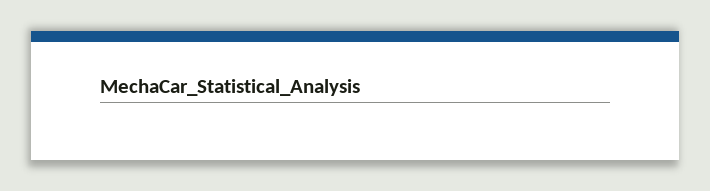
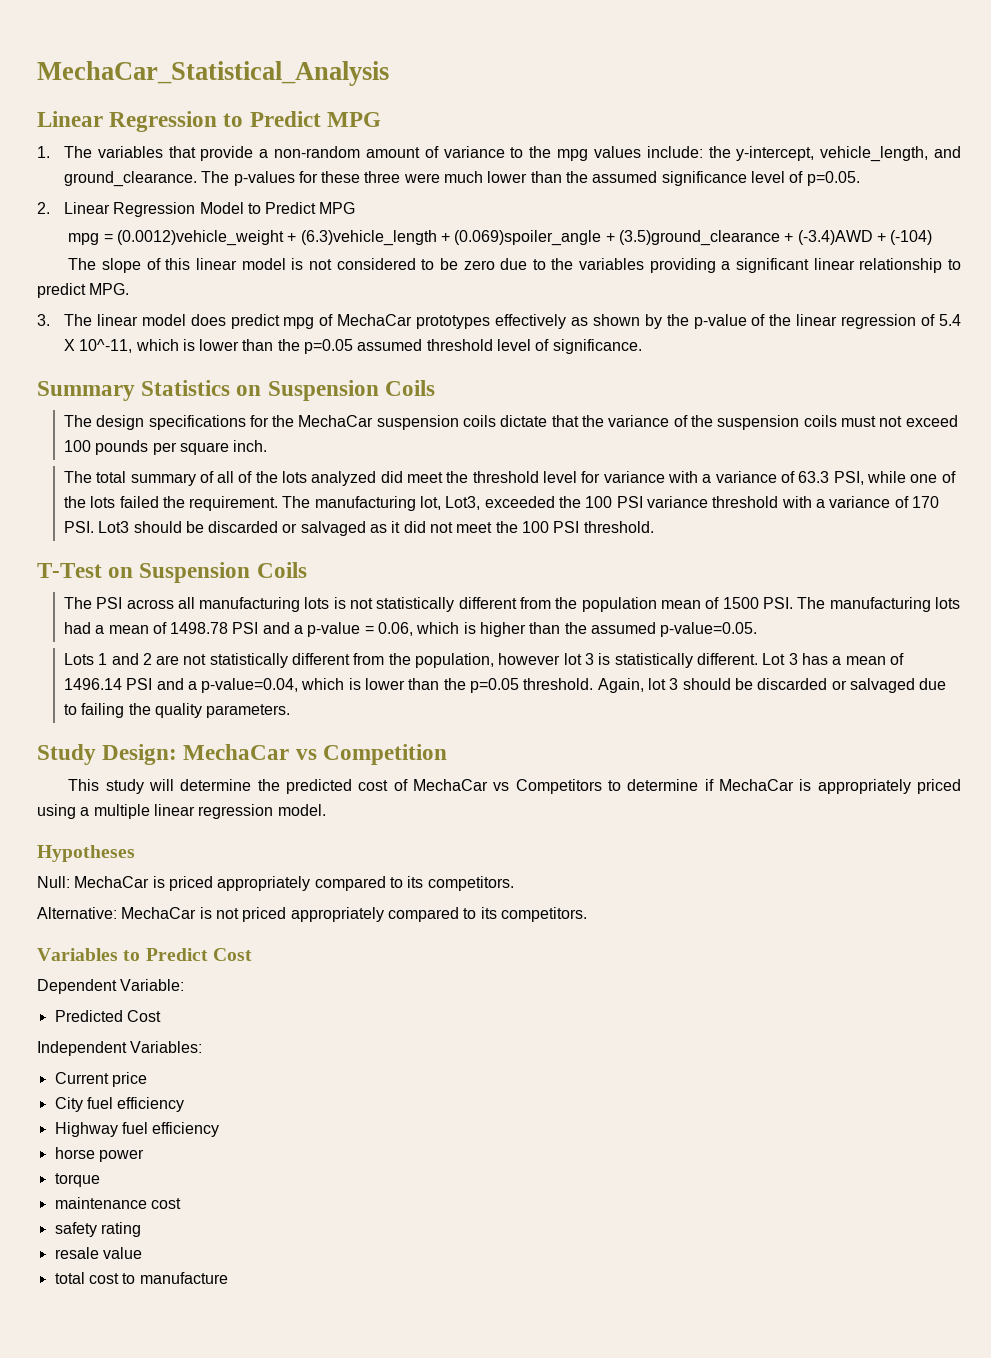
+ Linear Regression to Predict MPG
+ 1. The variables that provide a non-random amount of variance to the mpg values include: the y-intercept, vehicle_length, and ground_clearance. The p-values for these three were much lower than the assumed significance level of p=0.05.
+ 2. Linear Regression Model to Predict MPG
+ mpg = (0.0012)vehicle_weight + (6.3)vehicle_length + (0.069)spoiler_angle + (3.5)ground_clearance + (-3.4)AWD + (-104)
+ The slope of this linear model is not considered to be zero due to the variables providing a significant linear relationship to predict MPG.
+ 3. The linear model does predict mpg of MechaCar prototypes effectively as shown by the p-value of the linear regression of 5.4 X 10^-11, which is lower than the p=0.05 assumed threshold level of significance.
+ Summary Statistics on Suspension Coils
+ The design specifications for the MechaCar suspension coils dictate that the variance of the suspension coils must not exceed 100 pounds per square inch.
+ The total summary of all of the lots analyzed did meet the threshold level for variance with a variance of 63.3 PSI, while one of the lots failed the requirement. The manufacturing lot, Lot3, exceeded the 100 PSI variance threshold with a variance of 170 PSI. Lot3 should be discarded or salvaged as it did not meet the 100 PSI threshold.
+ T-Test on Suspension Coils
+ The PSI across all manufacturing lots is not statistically different from the population mean of 1500 PSI. The manufacturing lots had a mean of 1498.78 PSI and a p-value = 0.06, which is higher than the assumed p-value=0.05.
+ Lots 1 and 2 are not statistically different from the population, however lot 3 is statistically different. Lot 3 has a mean of 1496.14 PSI and a p-value=0.04, which is lower than the p=0.05 threshold. Again, lot 3 should be discarded or salvaged due to failing the quality parameters.
+ Study Design: MechaCar vs Competition
+ This study will determine the predicted cost of MechaCar vs Competitors to determine if MechaCar is appropriately priced using a multiple linear regression model.
+ Hypotheses
+ Null: MechaCar is priced appropriately compared to its competitors.
+ Alternative: MechaCar is not priced appropriately compared to its competitors.
+ Variables to Predict Cost
+ Dependent Variable:
+ Predicted Cost
+ Independent Variables:
+ Current price
+ City fuel efficiency
+ Highway fuel efficiency
+ horse power
+ torque
+ maintenance cost
+ safety rating
+ resale value
+ total cost to manufacture

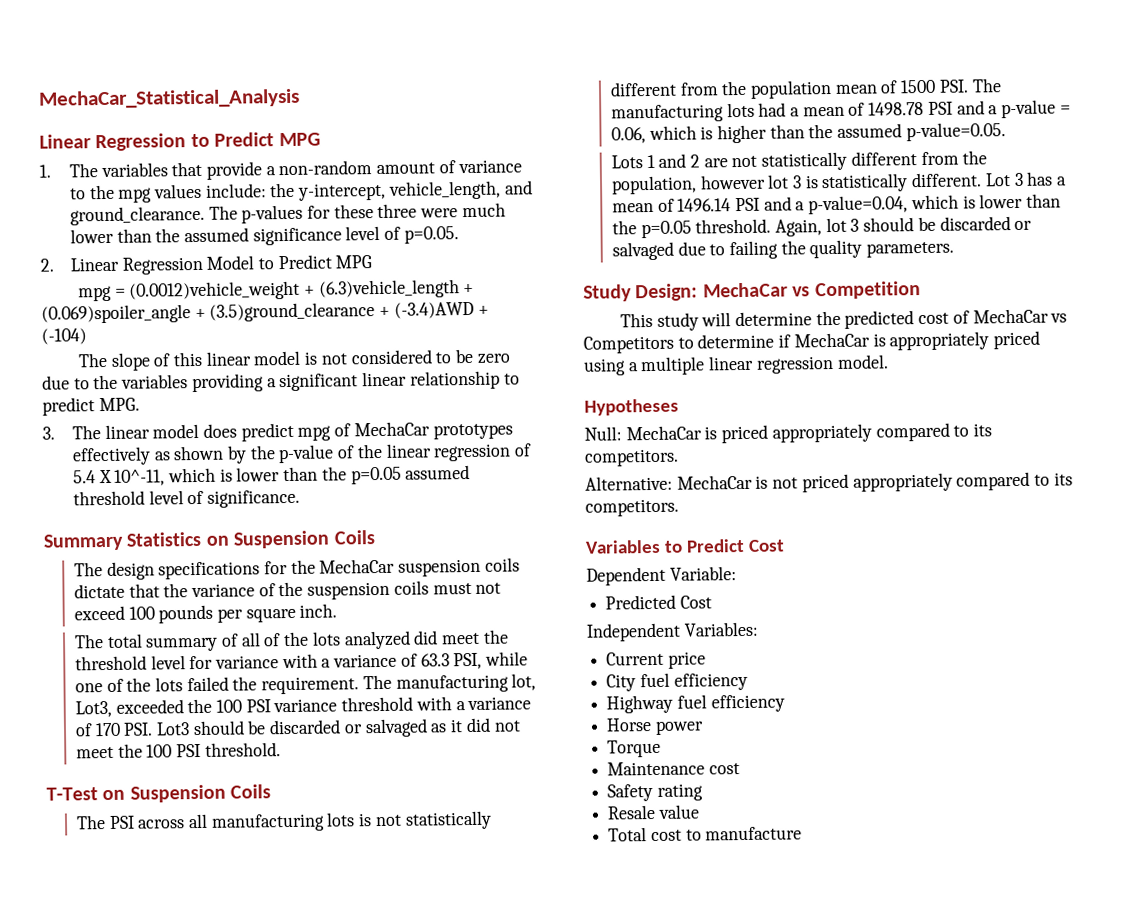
- horse power
+ Horse power
- torque
- maintenance cost
+ Torque
+ Maintenance cost
- safety rating
+ Safety rating
- resale value
+ Resale value
- total cost to manufacture
+ Total cost to manufacture

